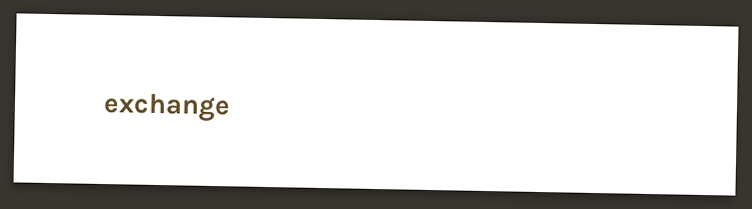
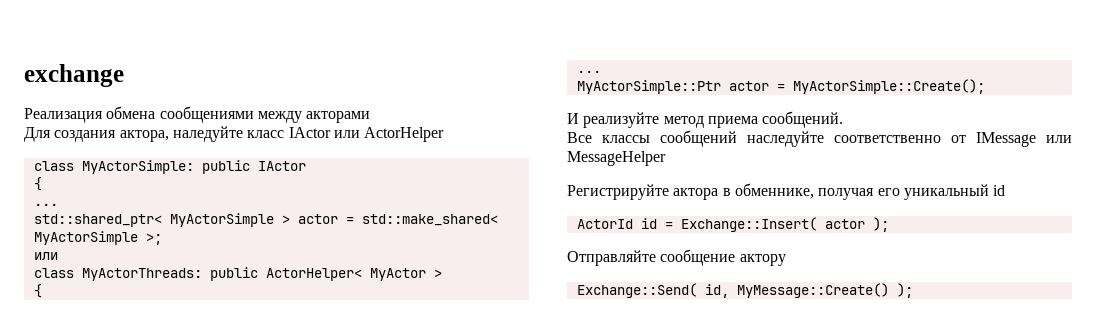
+ Реализация обмена сообщениями между акторами
+ Для создания актора, наледуйте класс IActor или ActorHelper
+ class MyActorSimple: public IActor
+ {
+ ...
+ std::shared_ptr< MyActorSimple > actor = std::make_shared< MyActorSimple >;
+ или
+ class MyActorThreads: public ActorHelper< MyActor >
+ {
+ ...
+ MyActorSimple::Ptr actor = MyActorSimple::Create();
+ И реализуйте метод приема сообщений.
+ Все классы сообщений наследуйте соответственно от IMessage или MessageHelper
+ Регистрируйте актора в обменнике, получая его уникальный id
+ ActorId id = Exchange::Insert( actor );
+ Отправляйте сообщение актору
+ Exchange::Send( id, MyMessage::Create() );

